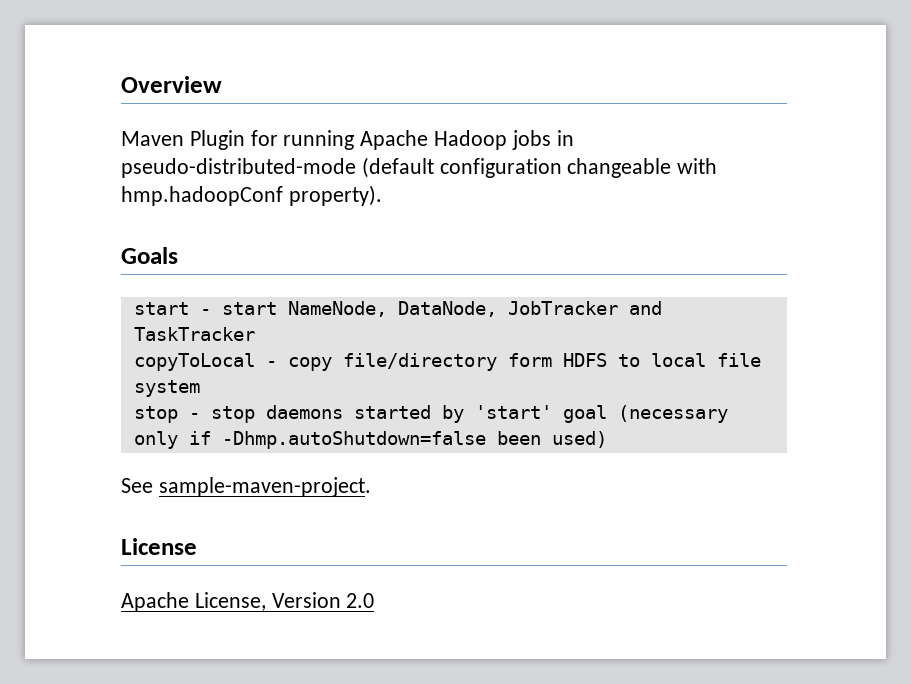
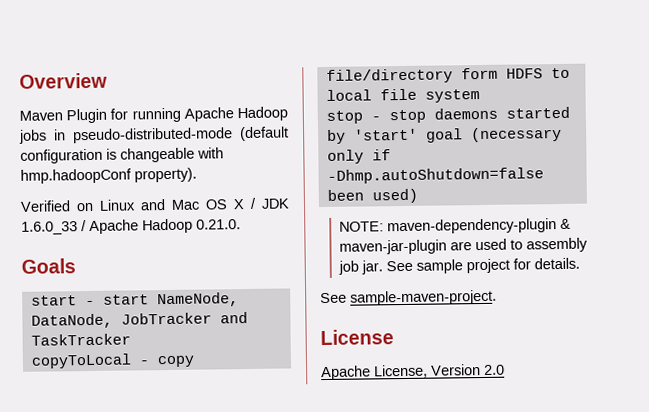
- Maven Plugin for running Apache Hadoop jobs in pseudo-distributed-mode (default configuration changeable with hmp.hadoopConf property).
+ Maven Plugin for running Apache Hadoop jobs in pseudo-distributed-mode (default configuration is changeable with hmp.hadoopConf property).
+ Verified on Linux and Mac OS X / JDK 1.6.0_33 / Apache Hadoop 0.21.0.
+ NOTE: maven-dependency-plugin & maven-jar-plugin are used to assembly job jar. See sample project for details.

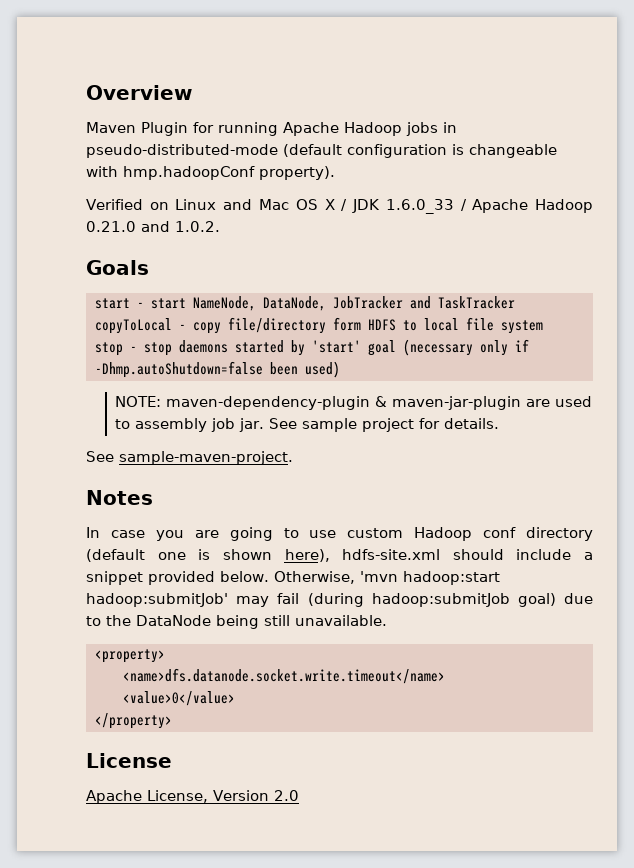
- Verified on Linux and Mac OS X / JDK 1.6.0_33 / Apache Hadoop 0.21.0.
+ Verified on Linux and Mac OS X / JDK 1.6.0_33 / Apache Hadoop 0.21.0 and 1.0.2.
+ Notes
+ In case you are going to use custom Hadoop conf directory (default one is shown here), hdfs-site.xml should include a snippet provided below. Otherwise, 'mvn hadoop:start hadoop:submitJob' may fail (during hadoop:submitJob goal) due to the DataNode being still unavailable.
+ <property>
+ <name>dfs.datanode.socket.write.timeout</name>
+ <value>0</value>
+ </property>

